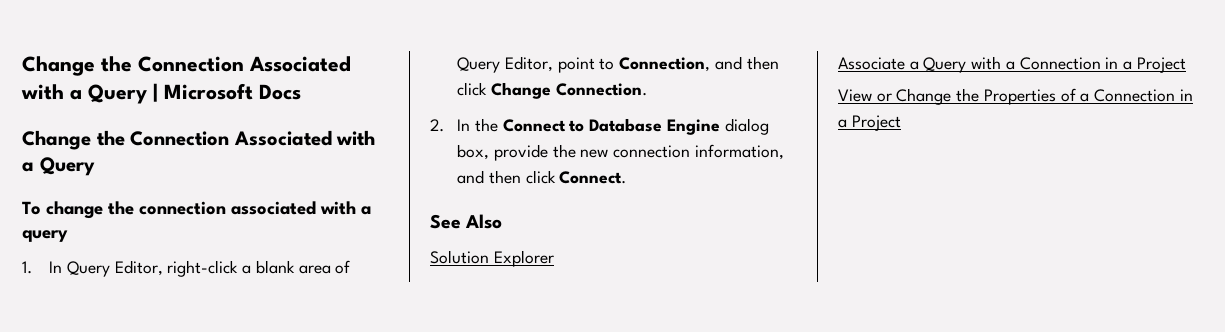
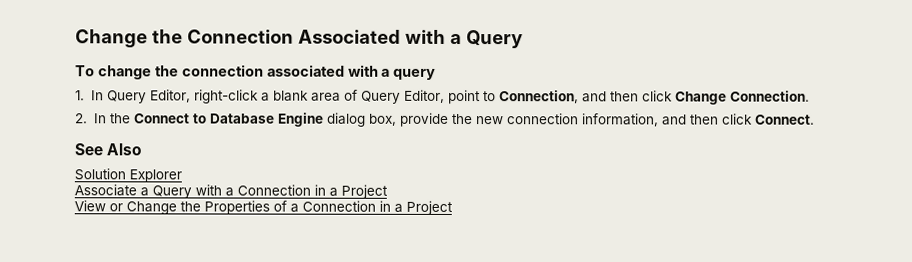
- Change the Connection Associated with a Query | Microsoft Docs

